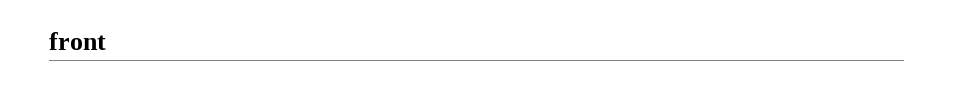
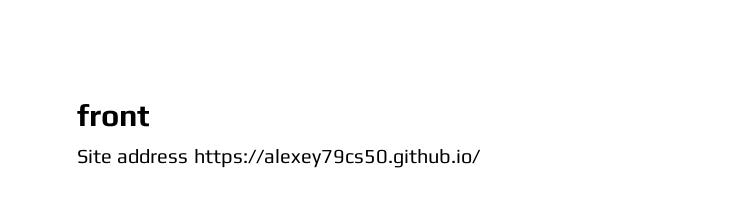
+ Site address https://alexey79cs50.github.io/

